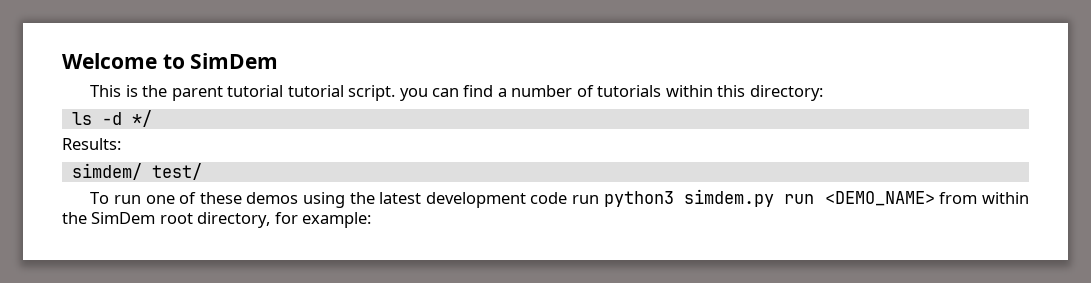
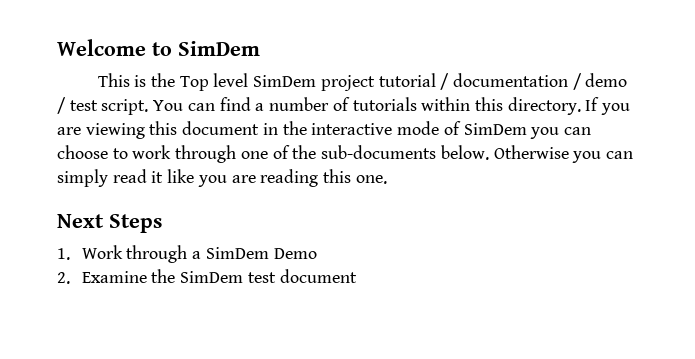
- This is the parent tutorial tutorial script. you can find a number of tutorials within this directory:
- ls -d */
- Results:
- simdem/ test/
- To run one of these demos using the latest development code run python3 simdem.py run <DEMO_NAME> from within the SimDem root directory, for example:
+ This is the Top level SimDem project tutorial / documentation / demo / test script. You can find a number of tutorials within this directory. If you are viewing this document in the interactive mode of SimDem you can choose to work through one of the sub-documents below. Otherwise you can simply read it like you are reading this one.
+ Next Steps
+ 1. Work through a SimDem Demo
+ 2. Examine the SimDem test document

